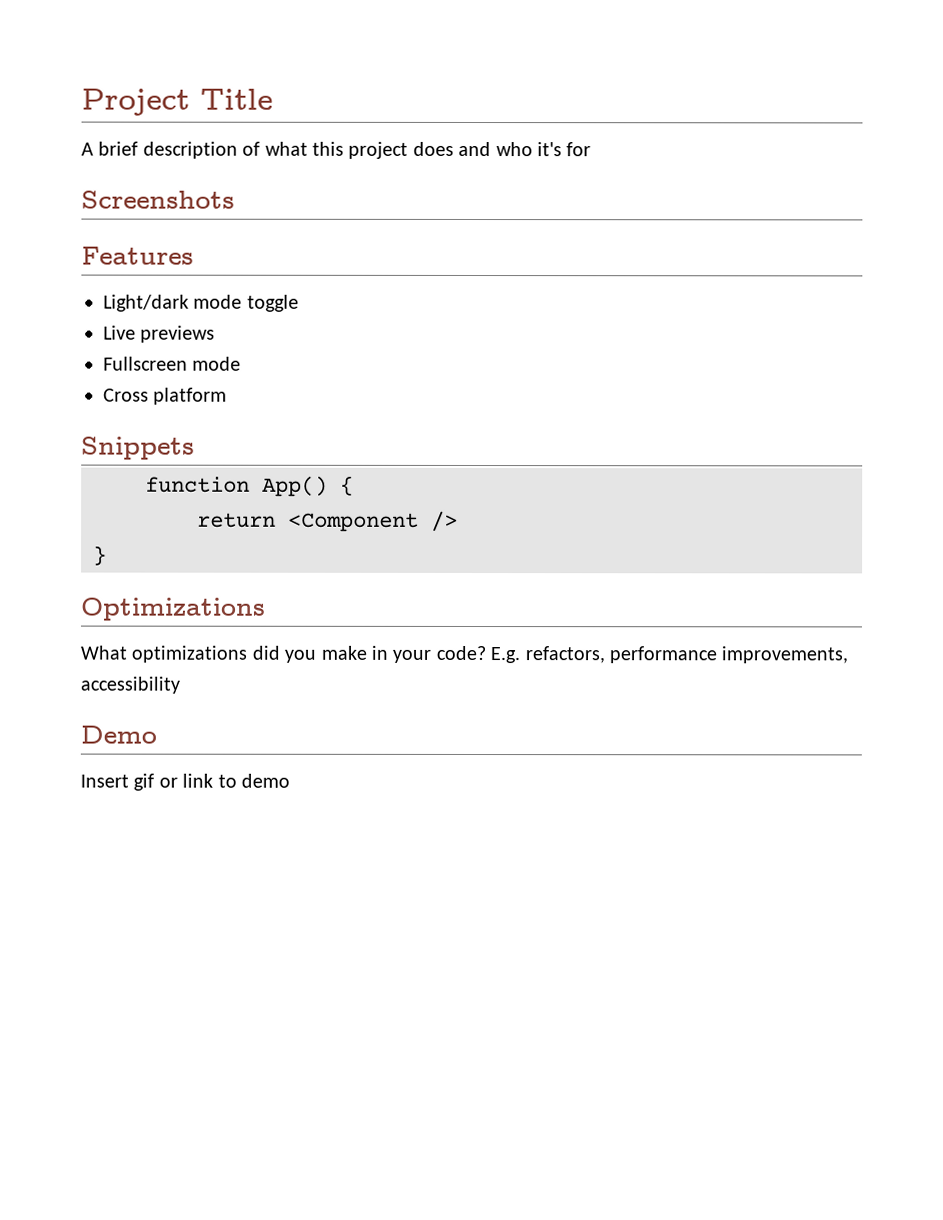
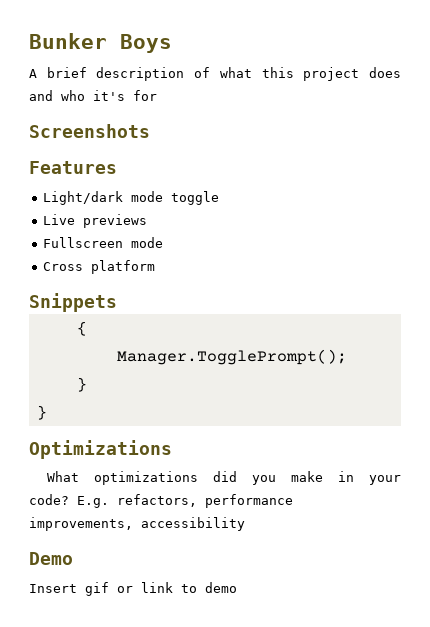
- Project Title
+ Bunker Boys
- function App() {
+ {
- return <Component />
+ Manager.TogglePrompt();
+ }

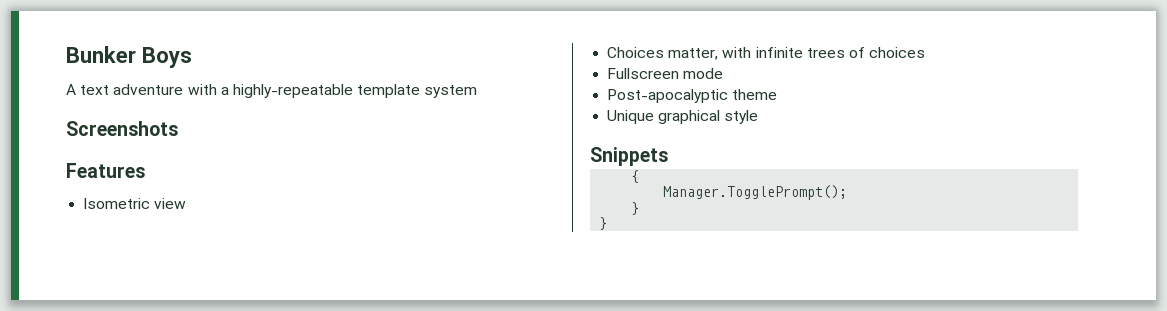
- A brief description of what this project does and who it's for
+ A text adventure with a highly-repeatable template system
  Screenshots
  Features
- Light/dark mode toggle
- Live previews
+ Isometric view
+ Choices matter, with infinite trees of choices
  Fullscreen mode
- Cross platform
+ Post-apocalyptic theme
+ Unique graphical style
- Optimizations
- What optimizations did you make in your code? E.g. refactors, performance improvements, accessibility
- Demo
- Insert gif or link to demo

